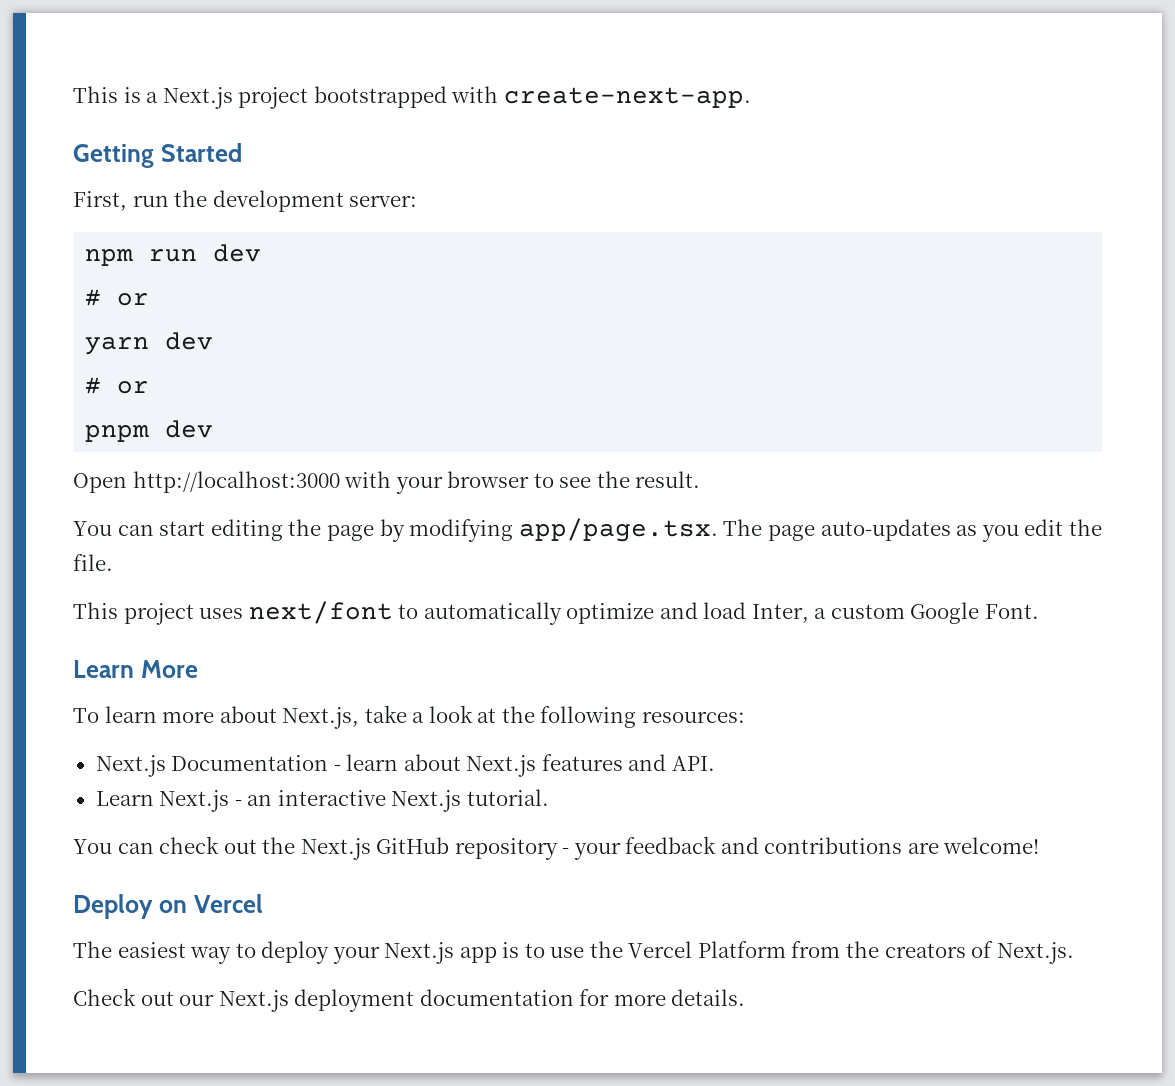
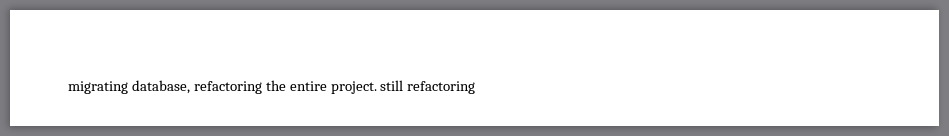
- This is a Next.js project bootstrapped with create-next-app.
- Getting Started
- First, run the development server:
- npm run dev
- # or
- yarn dev
- # or
- pnpm dev
- Open http://localhost:3000 with your browser to see the result.
- You can start editing the page by modifying app/page.tsx. The page auto-updates as you edit the file.
- This project uses next/font to automatically optimize and load Inter, a custom Google Font.
- Learn More
- To learn more about Next.js, take a look at the following resources:
- Next.js Documentation - learn about Next.js features and API.
- Learn Next.js - an interactive Next.js tutorial.
- You can check out the Next.js GitHub repository - your feedback and contributions are welcome!
- Deploy on Vercel
- The easiest way to deploy your Next.js app is to use the Vercel Platform from the creators of Next.js.
- Check out our Next.js deployment documentation for more details.
+ migrating database, refactoring the entire project. still refactoring

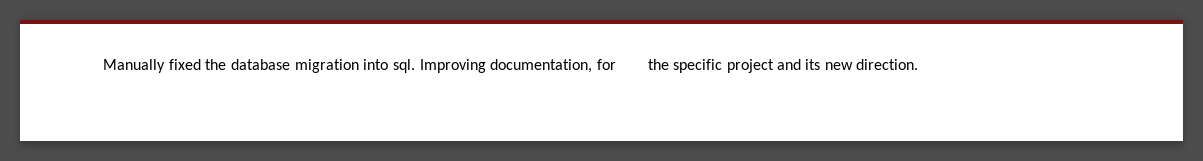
- migrating database, refactoring the entire project. still refactoring
+ Manually fixed the database migration into sql. Improving documentation, for the specific project and its new direction.

